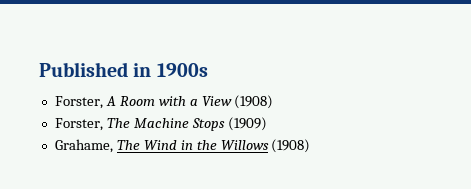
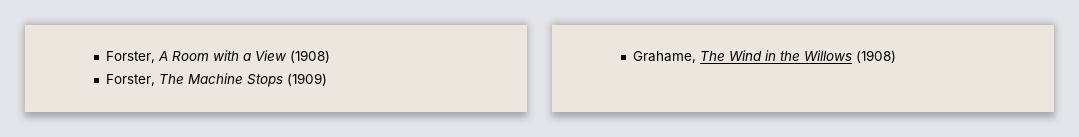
- Published in 1900s

